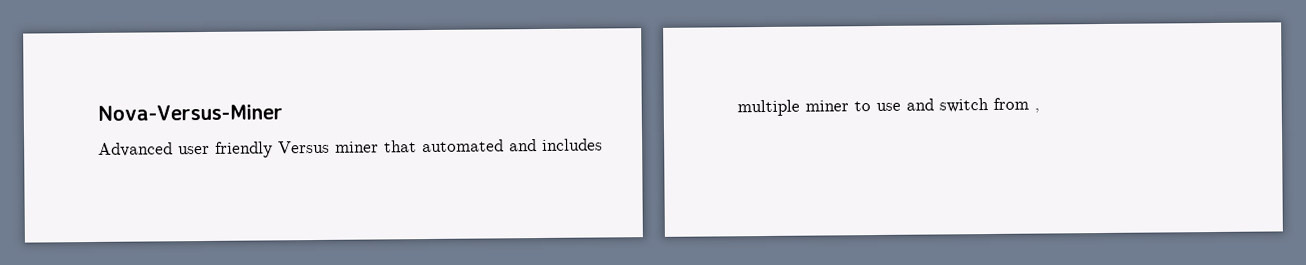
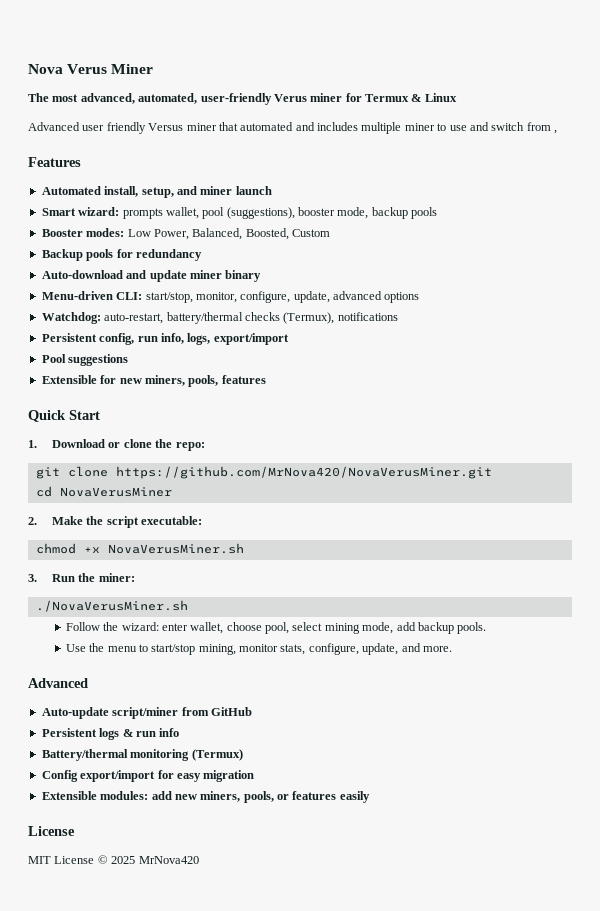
- Nova-Versus-Miner
+ Nova Verus Miner
+ The most advanced, automated, user-friendly Verus miner for Termux & Linux
+ Features
+ Automated install, setup, and miner launch
+ Smart wizard: prompts wallet, pool (suggestions), booster mode, backup pools
+ Booster modes: Low Power, Balanced, Boosted, Custom
+ Backup pools for redundancy
+ Auto-download and update miner binary
+ Menu-driven CLI: start/stop, monitor, configure, update, advanced options
+ Watchdog: auto-restart, battery/thermal checks (Termux), notifications
+ Persistent config, run info, logs, export/import
+ Pool suggestions
+ Extensible for new miners, pools, features
+ Quick Start
+ 1. Download or clone the repo:
+ git clone https://github.com/MrNova420/NovaVerusMiner.git
+ cd NovaVerusMiner
+ 2. Make the script executable:
+ chmod +x NovaVerusMiner.sh
+ 3. Run the miner:
+ ./NovaVerusMiner.sh
+ Follow the wizard: enter wallet, choose pool, select mining mode, add backup pools.
+ Use the menu to start/stop mining, monitor stats, configure, update, and more.
+ Advanced
+ Auto-update script/miner from GitHub
+ Persistent logs & run info
+ Battery/thermal monitoring (Termux)
+ Config export/import for easy migration
+ Extensible modules: add new miners, pools, or features easily
+ License
+ MIT License © 2025 MrNova420

